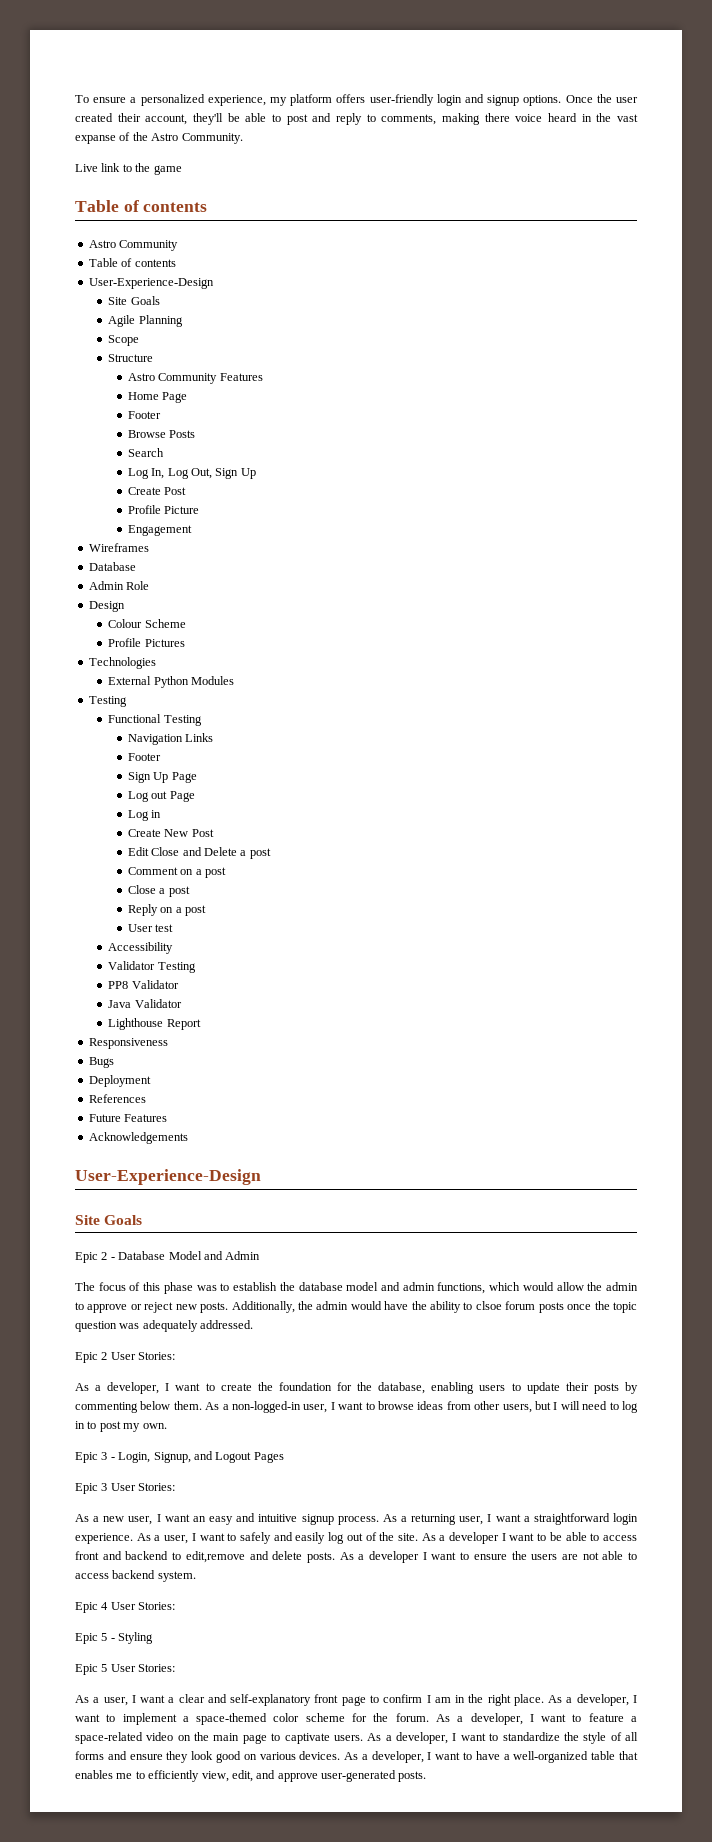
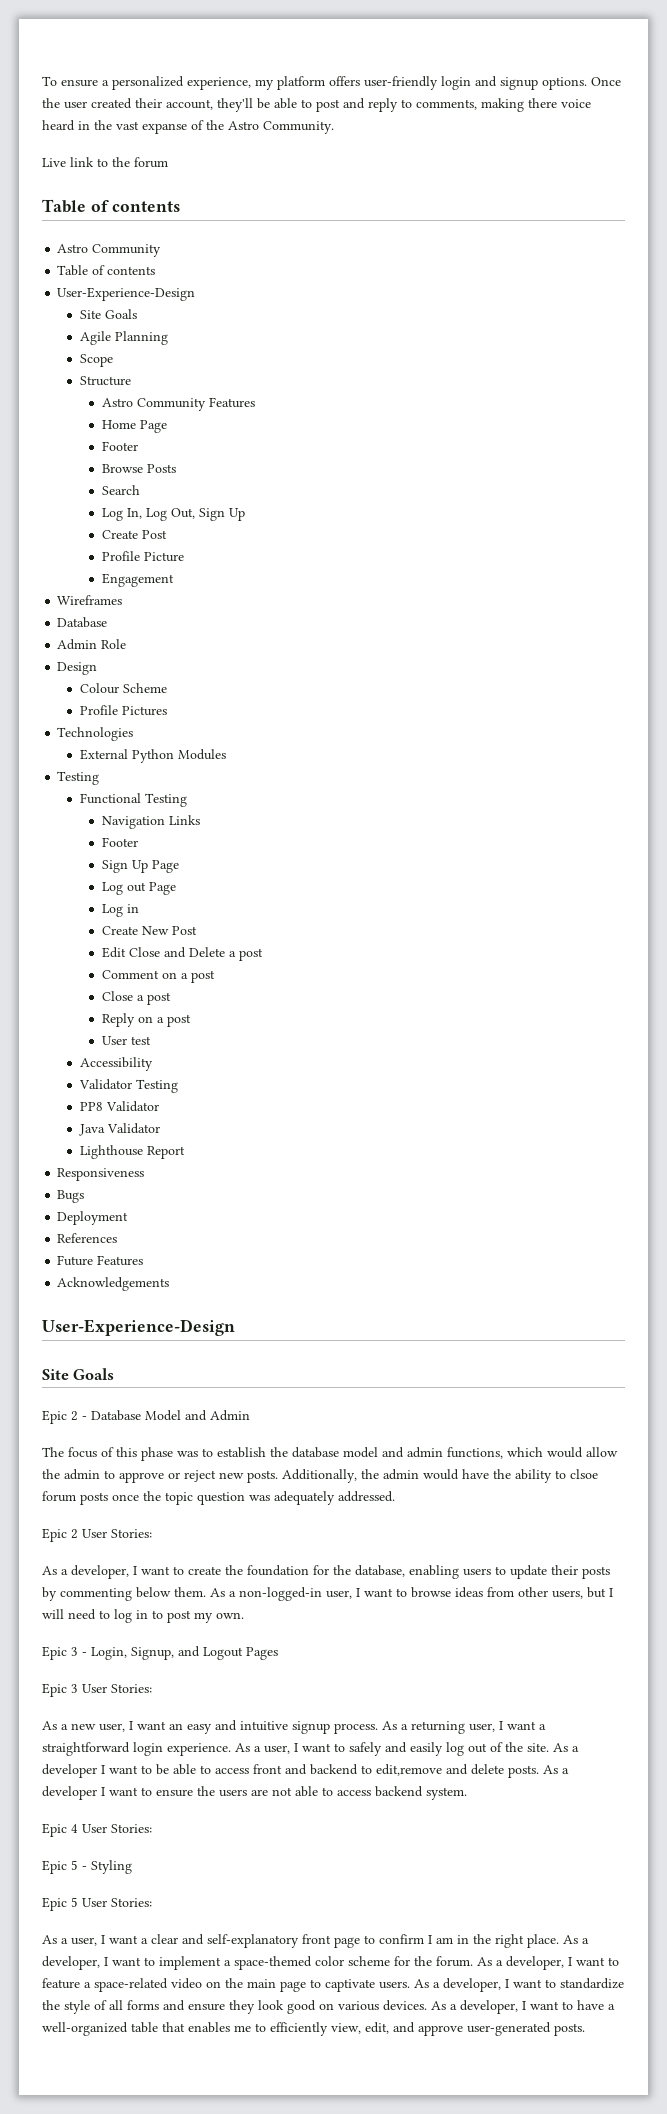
- Live link to the game
+ Live link to the forum

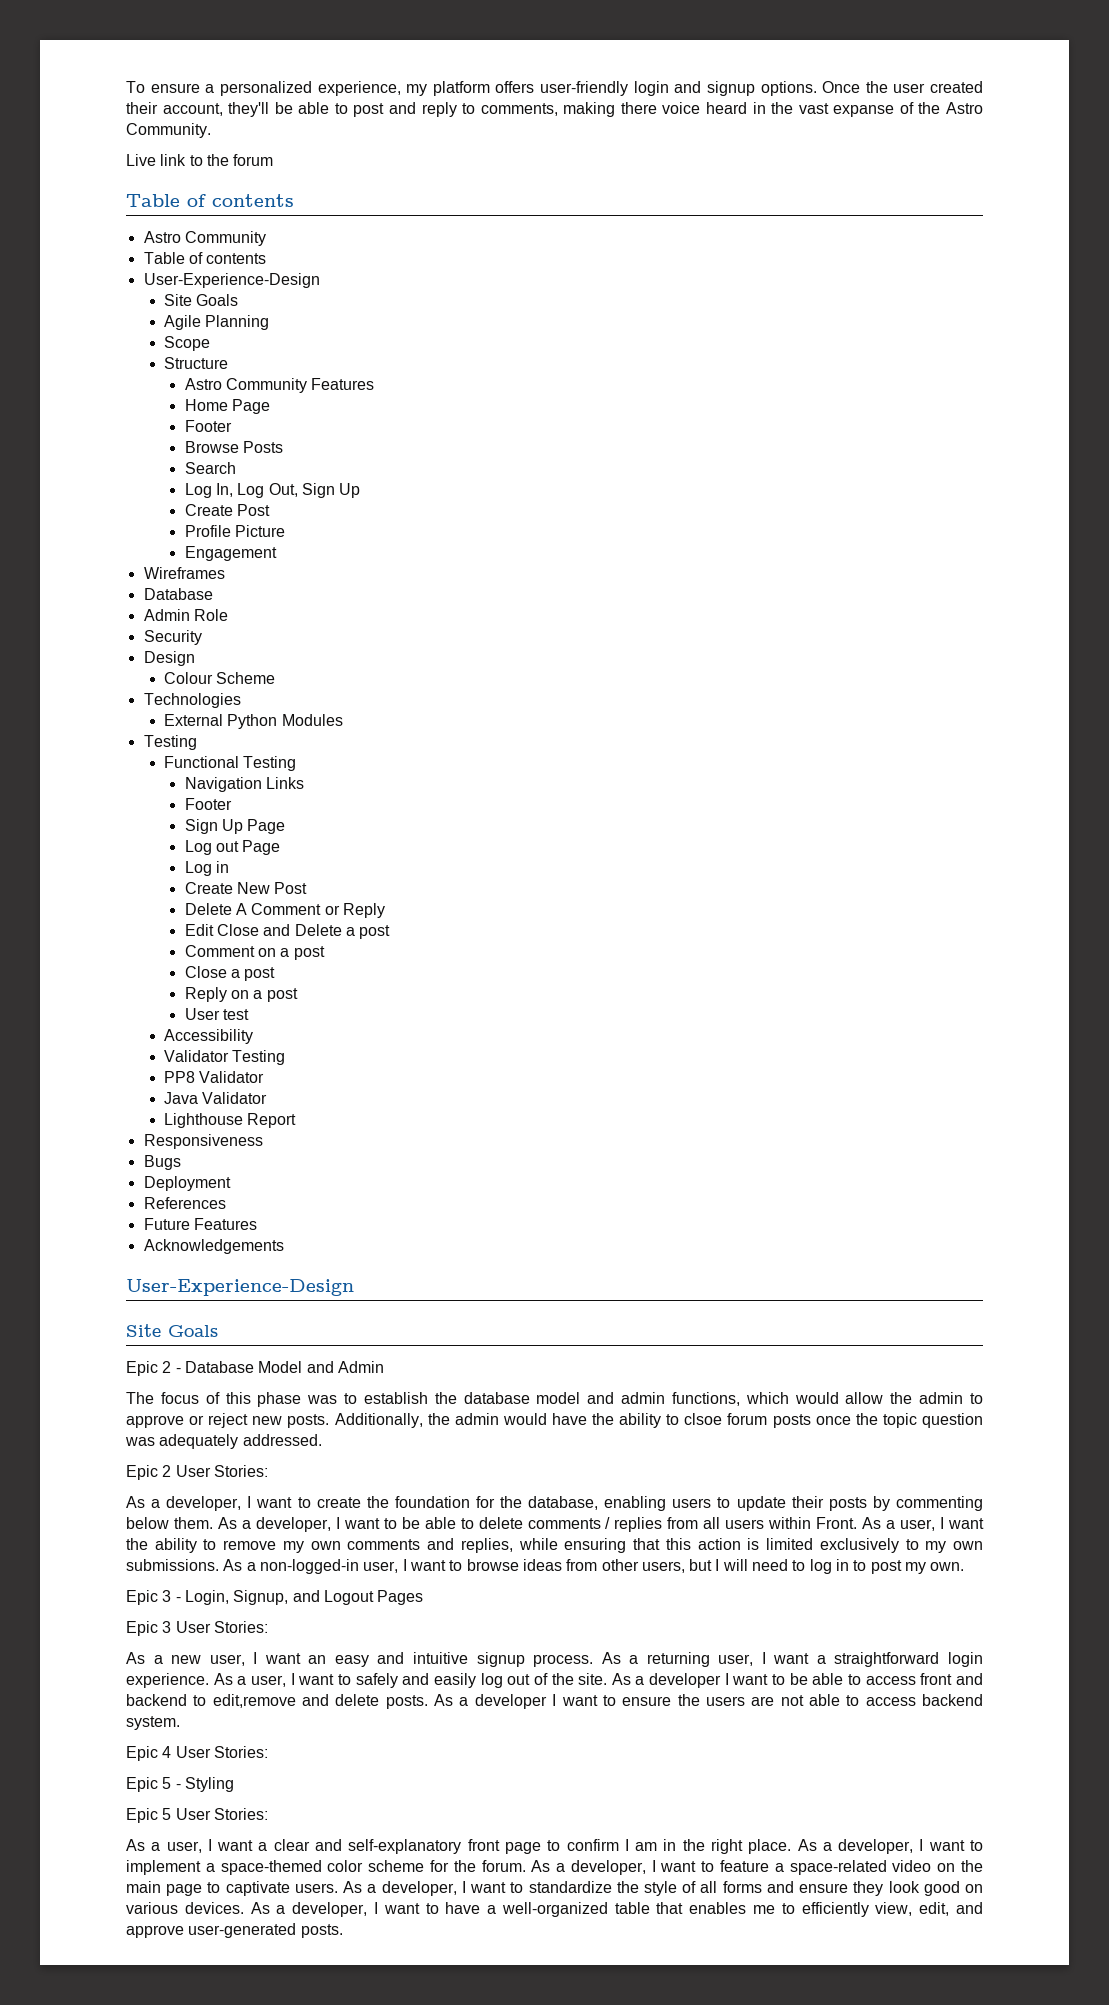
+ Security
- Profile Pictures
+ Delete A Comment or Reply
- As a non-logged-in user, I want to browse ideas from other users, but I will need to log in to post my own.
+ As a developer, I want to be able to delete comments / replies from all users within Front. As a user, I want the ability to remove my own comments and replies, while ensuring that this action is limited exclusively to my own submissions. As a non-logged-in user, I want to browse ideas from other users, but I will need to log in to post my own.

